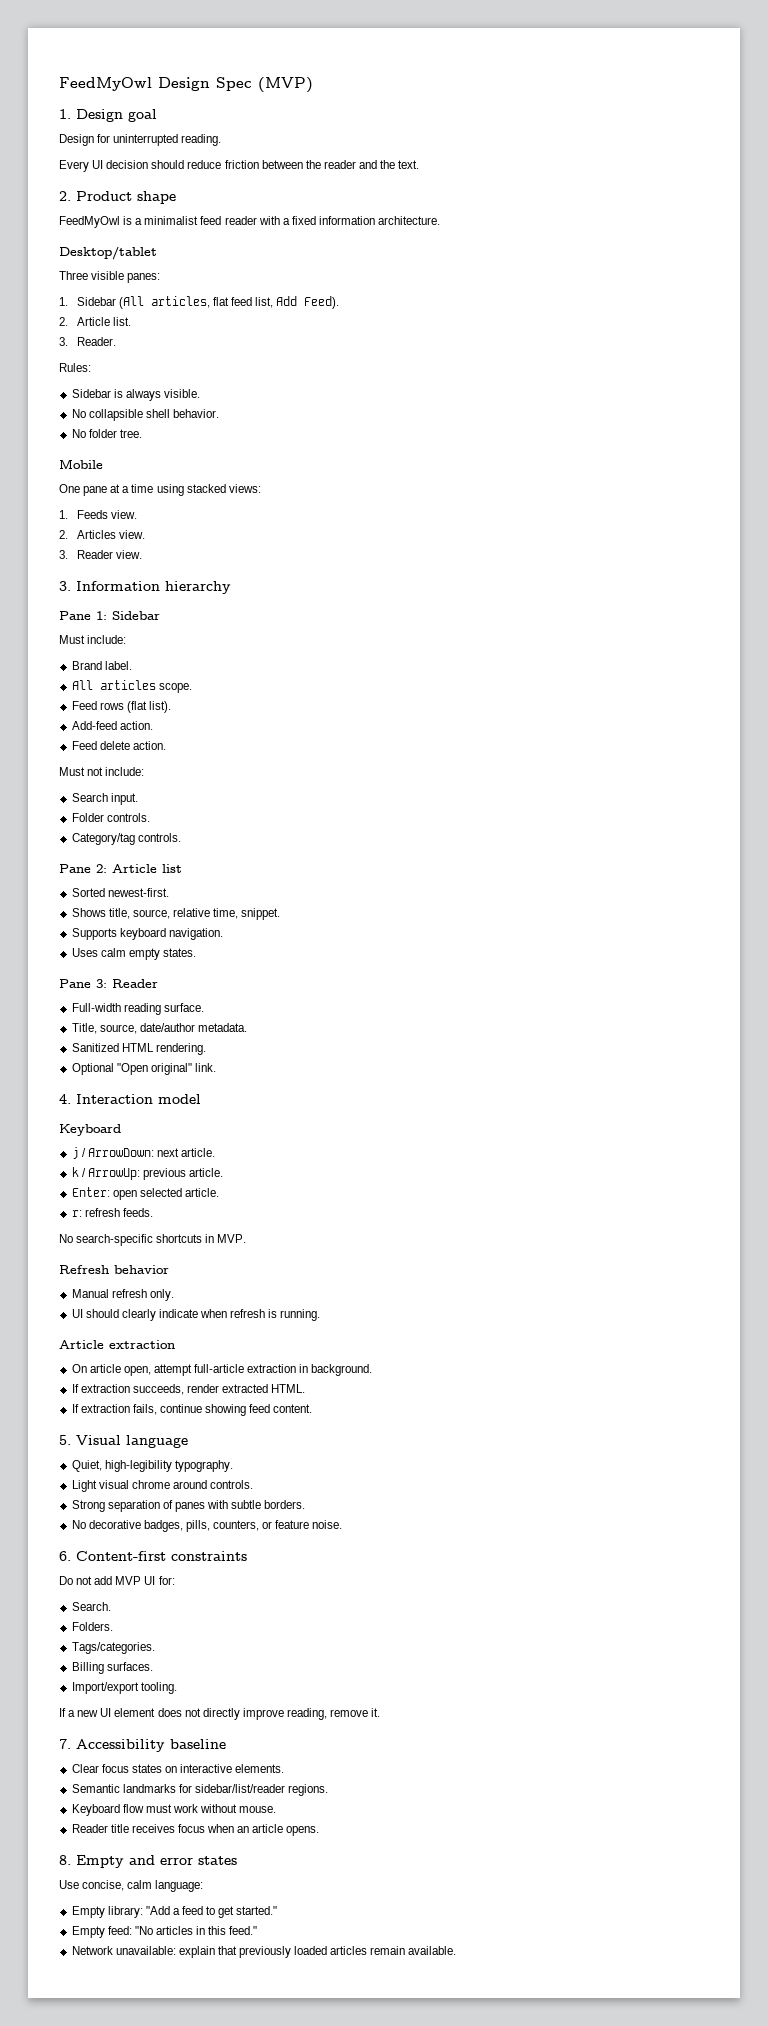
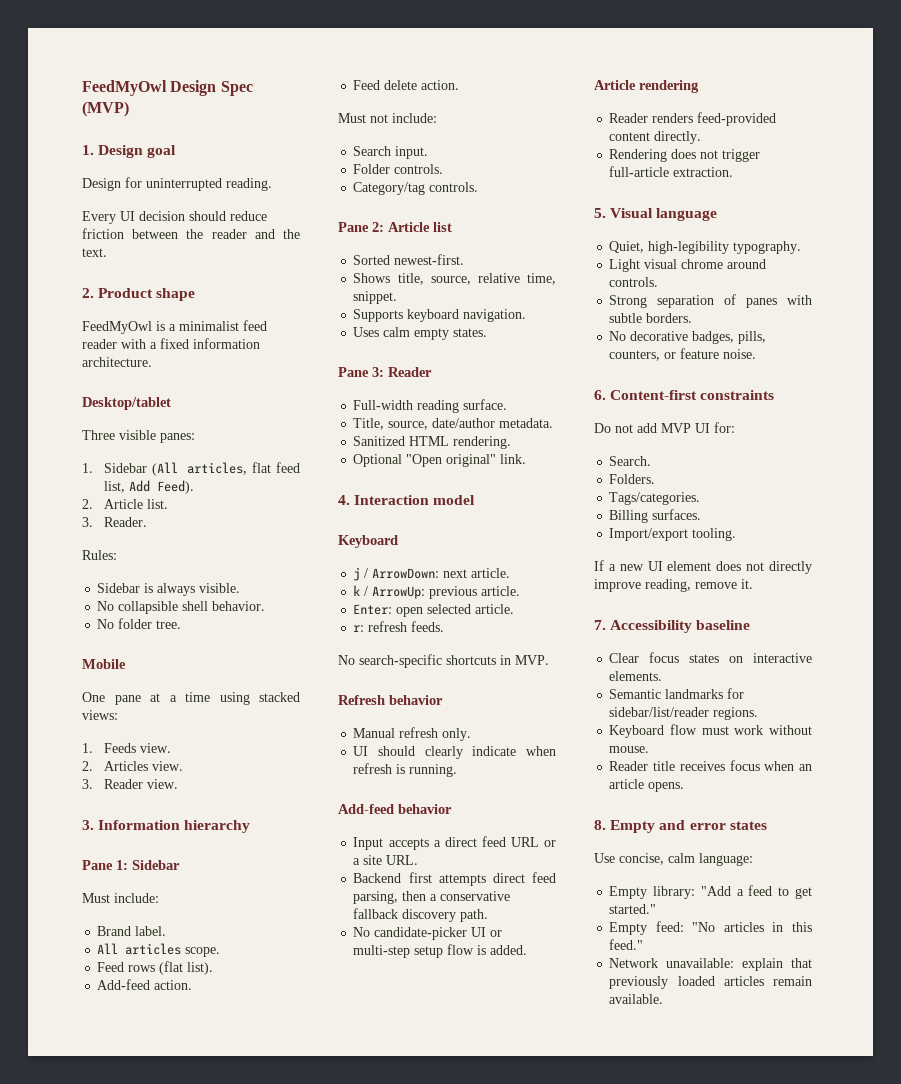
- Article extraction
- On article open, attempt full-article extraction in background.
- If extraction succeeds, render extracted HTML.
- If extraction fails, continue showing feed content.
+ Add-feed behavior
+ Input accepts a direct feed URL or a site URL.
+ Backend first attempts direct feed parsing, then a conservative fallback discovery path.
+ No candidate-picker UI or multi-step setup flow is added.
+ Article rendering
+ Reader renders feed-provided content directly.
+ Rendering does not trigger full-article extraction.

